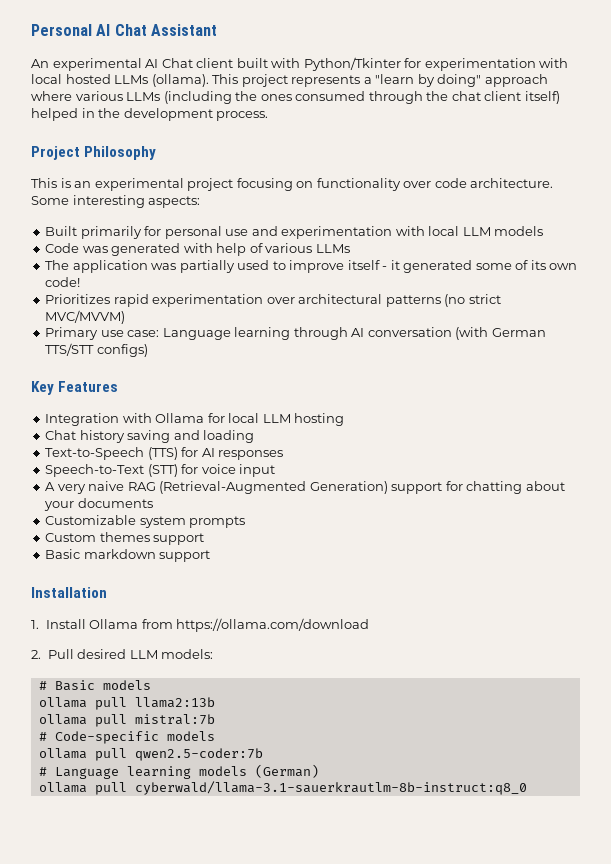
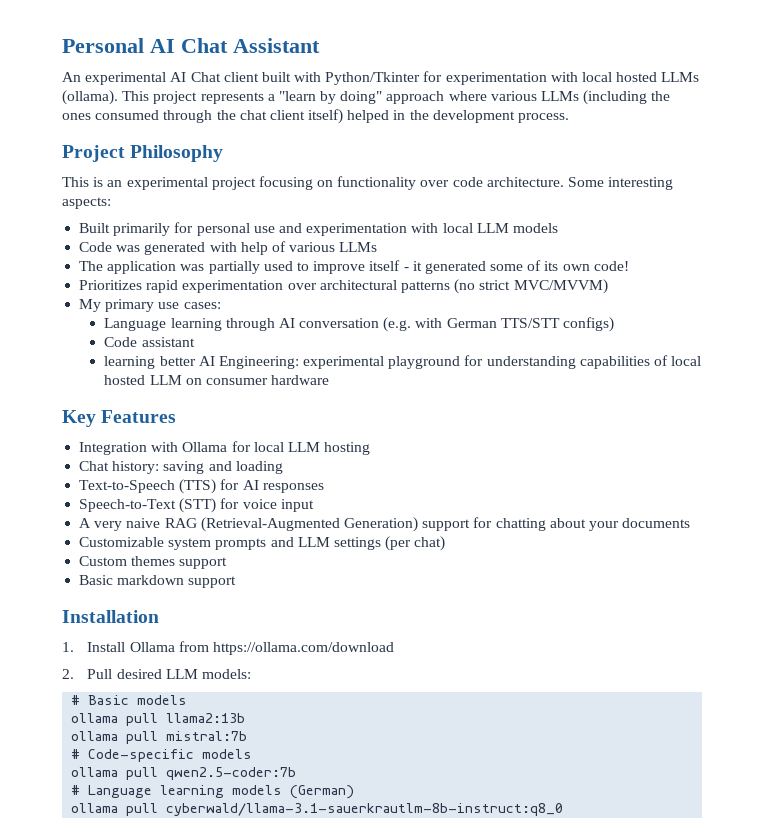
- Primary use case: Language learning through AI conversation (with German TTS/STT configs)
+ My primary use cases:
+ Language learning through AI conversation (e.g. with German TTS/STT configs)
+ Code assistant
+ learning better AI Engineering: experimental playground for understanding capabilities of local hosted LLM on consumer hardware
- Chat history saving and loading
+ Chat history: saving and loading
- Customizable system prompts
+ Customizable system prompts and LLM settings (per chat)

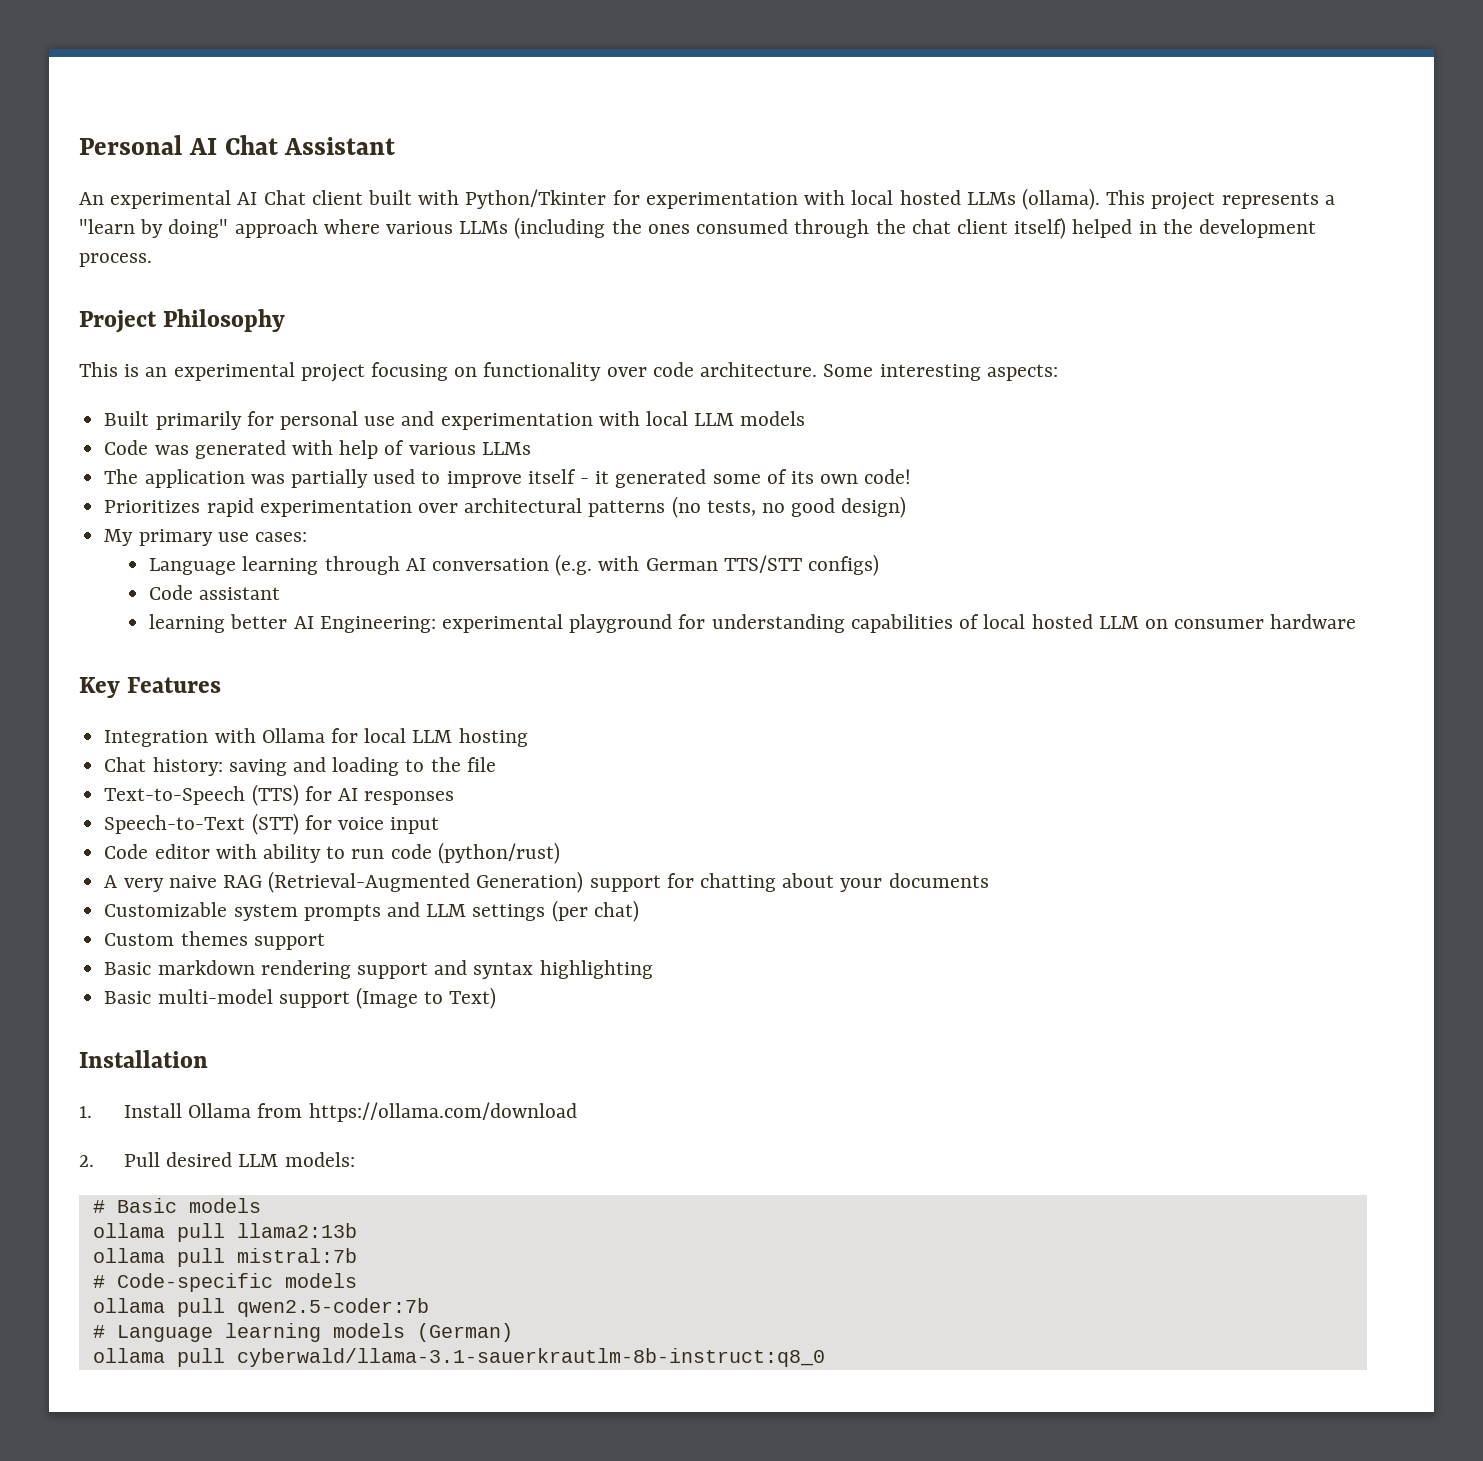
- Prioritizes rapid experimentation over architectural patterns (no strict MVC/MVVM)
+ Prioritizes rapid experimentation over architectural patterns (no tests, no good design)
- Chat history: saving and loading
+ Chat history: saving and loading to the file
+ Code editor with ability to run code (python/rust)
- Basic markdown support
+ Basic markdown rendering support and syntax highlighting
+ Basic multi-model support (Image to Text)

